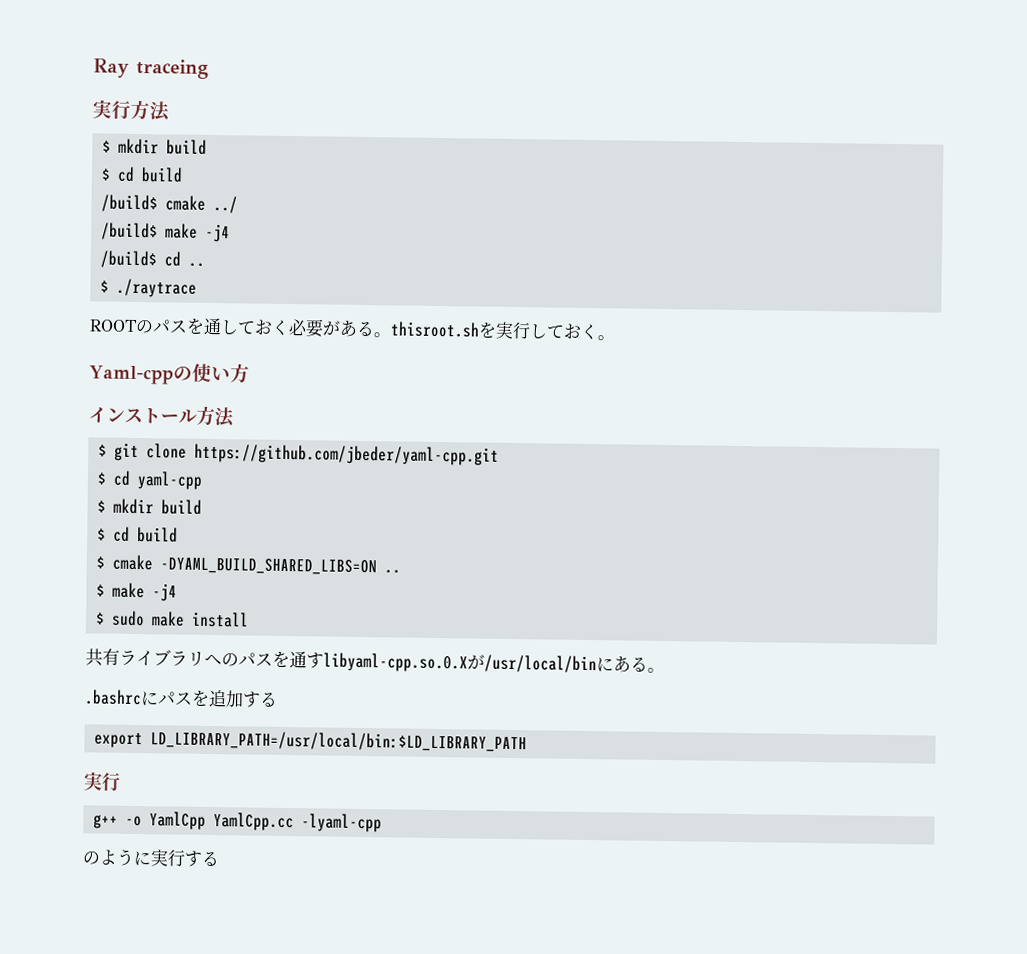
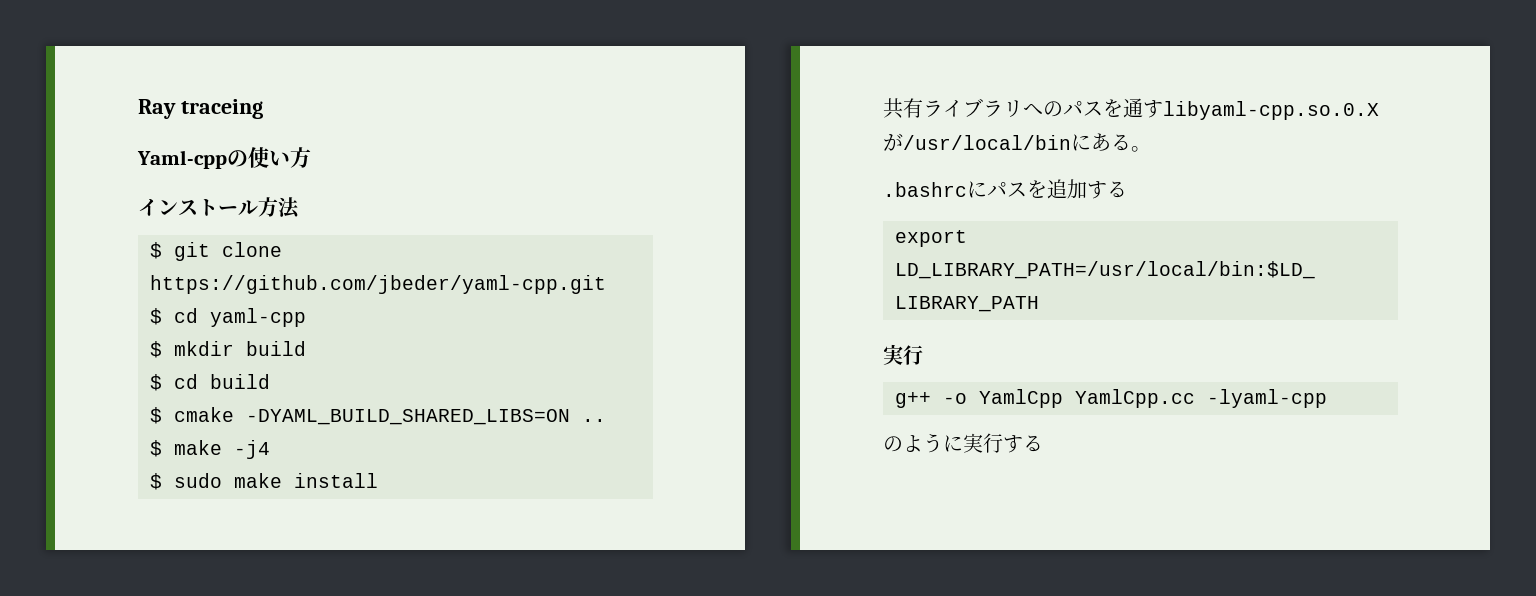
- 実行方法
- $ mkdir build
- $ cd build
- /build$ cmake ../
- /build$ make -j4
- /build$ cd ..
- $ ./raytrace
- ROOTのパスを通しておく必要がある。thisroot.shを実行しておく。

